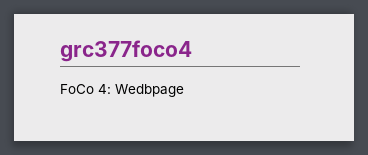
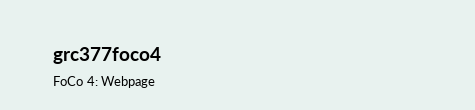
- FoCo 4: Wedbpage
+ FoCo 4: Webpage

